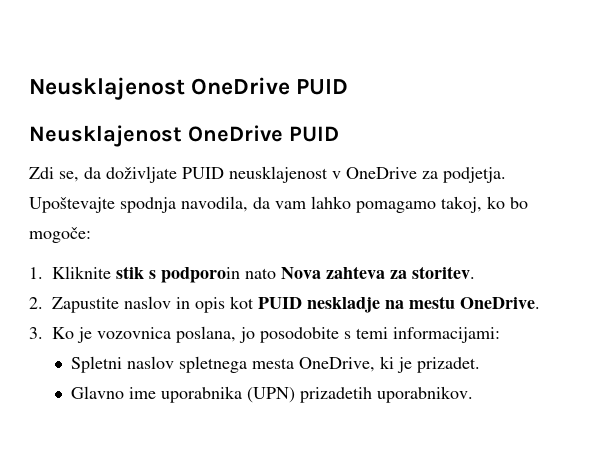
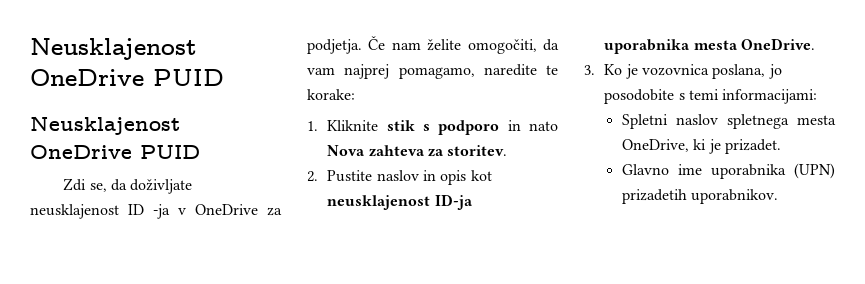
- Zdi se, da doživljate PUID neusklajenost v OneDrive za podjetja.
+ Zdi se, da doživljate neusklajenost ID -ja v OneDrive za podjetja.
- Upoštevajte spodnja navodila, da vam lahko pomagamo takoj, ko bo mogoče:
+ Če nam želite omogočiti, da vam najprej pomagamo, naredite te korake:
- 1. Kliknite stik s podporoin nato Nova zahteva za storitev.
+ 1. Kliknite stik s podporo in nato Nova zahteva za storitev.
- 2. Zapustite naslov in opis kot PUID neskladje na mestu OneDrive.
+ 2. Pustite naslov in opis kot neusklajenost ID-ja uporabnika mesta OneDrive.

